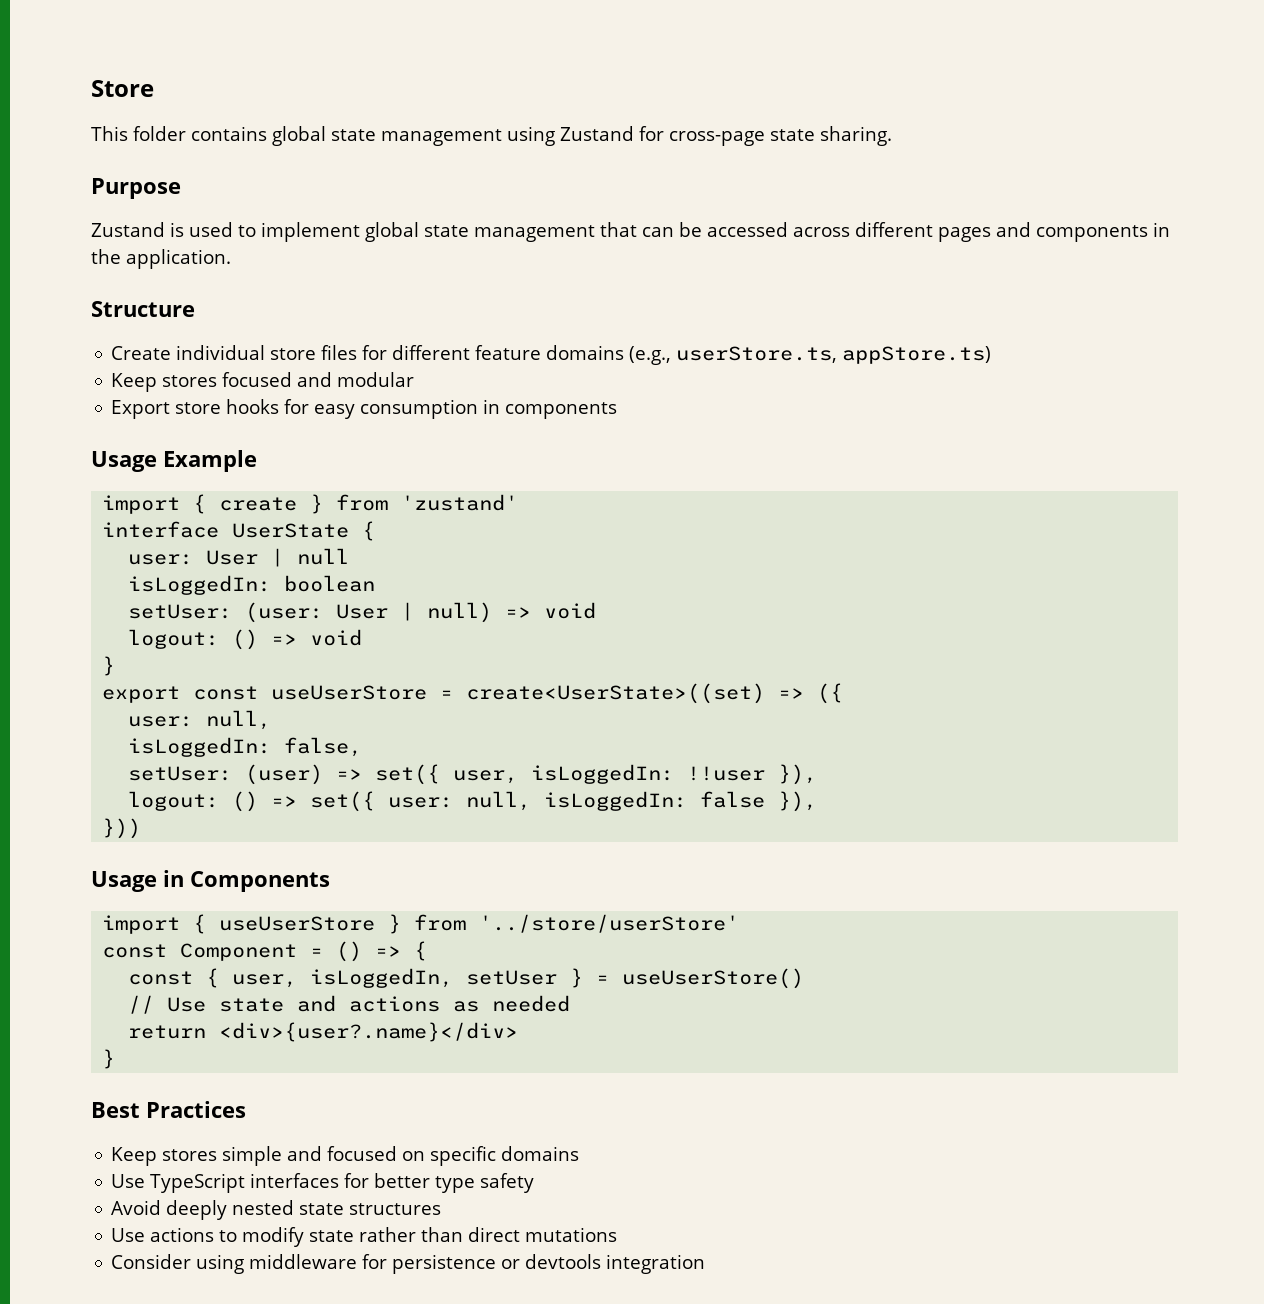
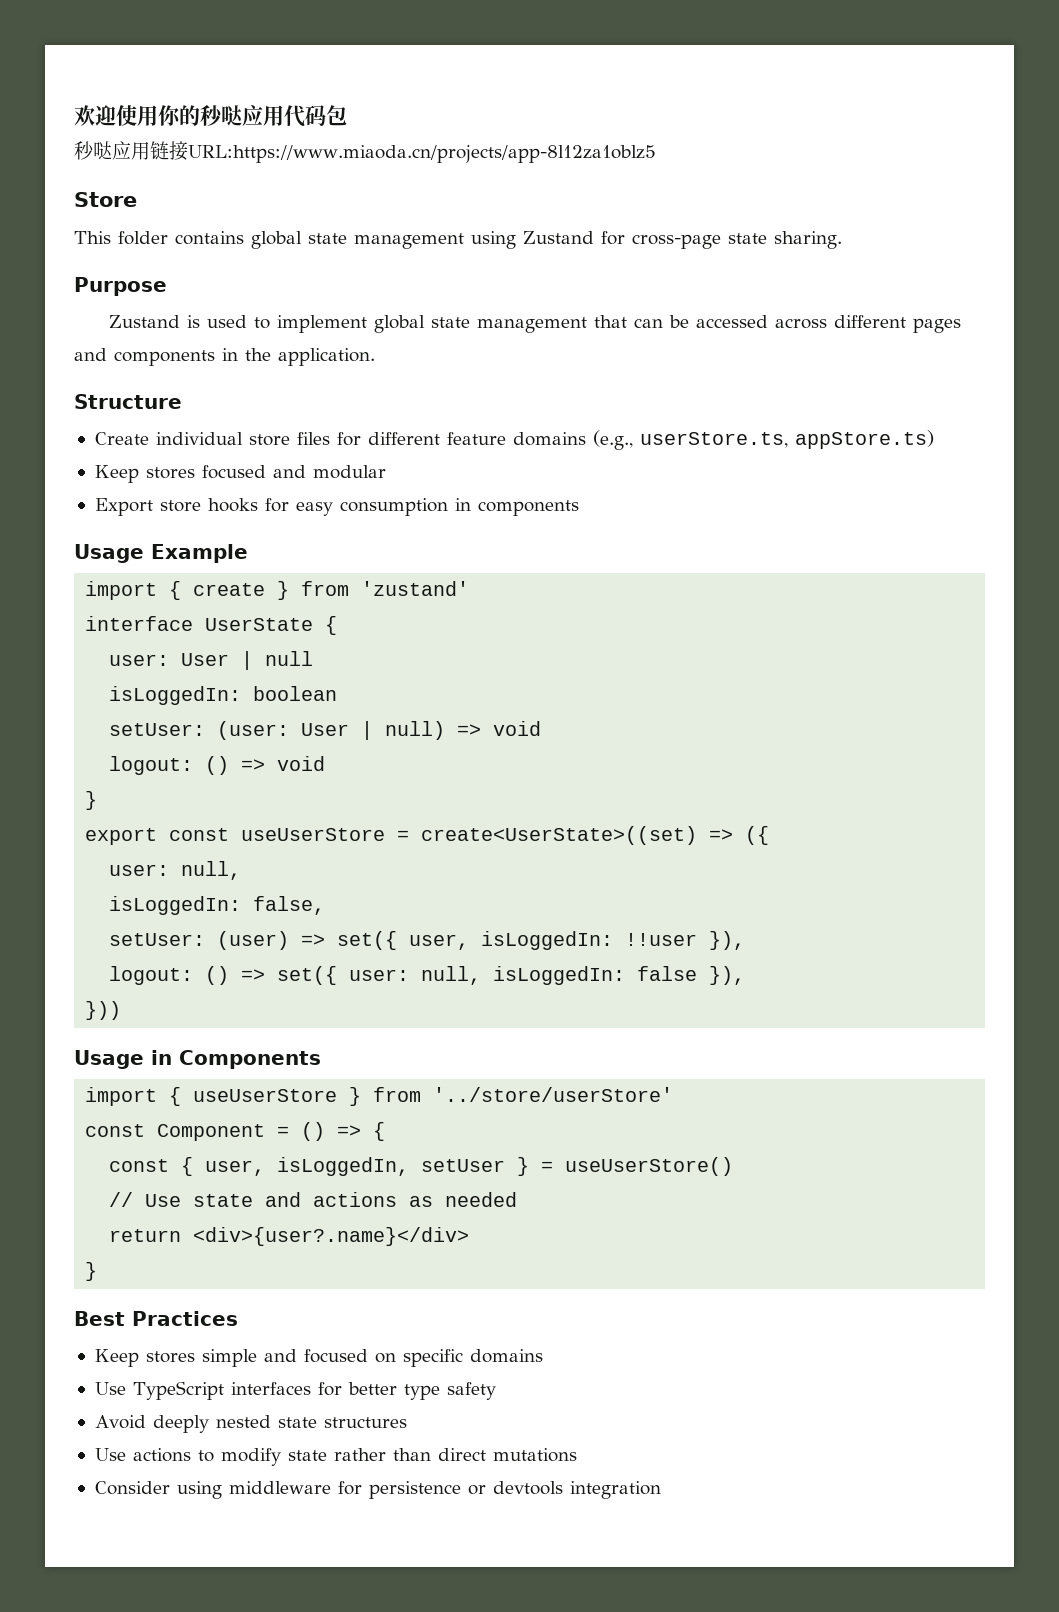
+ 欢迎使用你的秒哒应用代码包
+ 秒哒应用链接URL:https://www.miaoda.cn/projects/app-8l12za1oblz5

